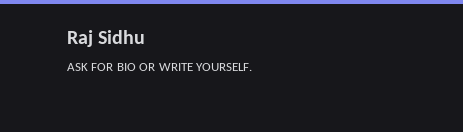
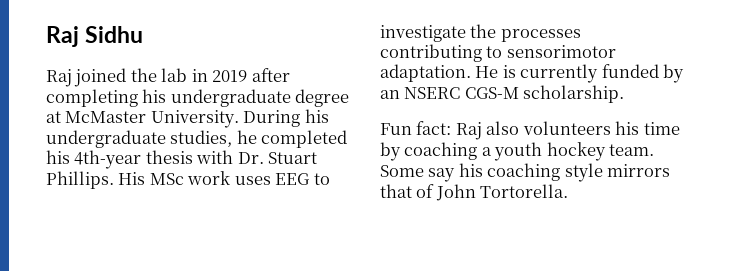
- ASK FOR BIO OR WRITE YOURSELF.
+ Raj joined the lab in 2019 after completing his undergraduate degree at McMaster University. During his undergraduate studies, he completed his 4th-year thesis with Dr. Stuart Phillips. His MSc work uses EEG to investigate the processes contributing to sensorimotor adaptation. He is currently funded by an NSERC CGS-M scholarship.
+ Fun fact: Raj also volunteers his time by coaching a youth hockey team. Some say his coaching style mirrors that of John Tortorella.

